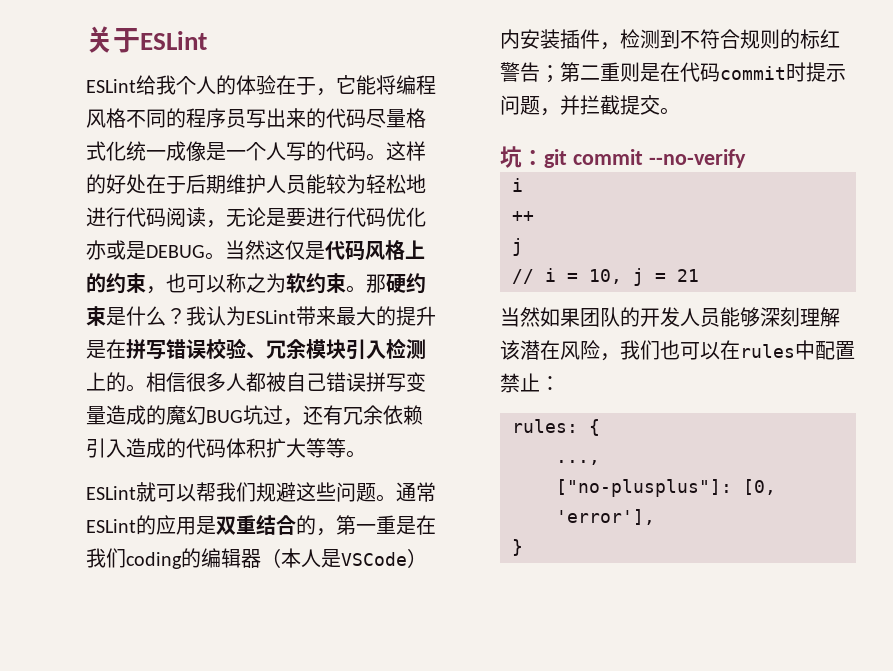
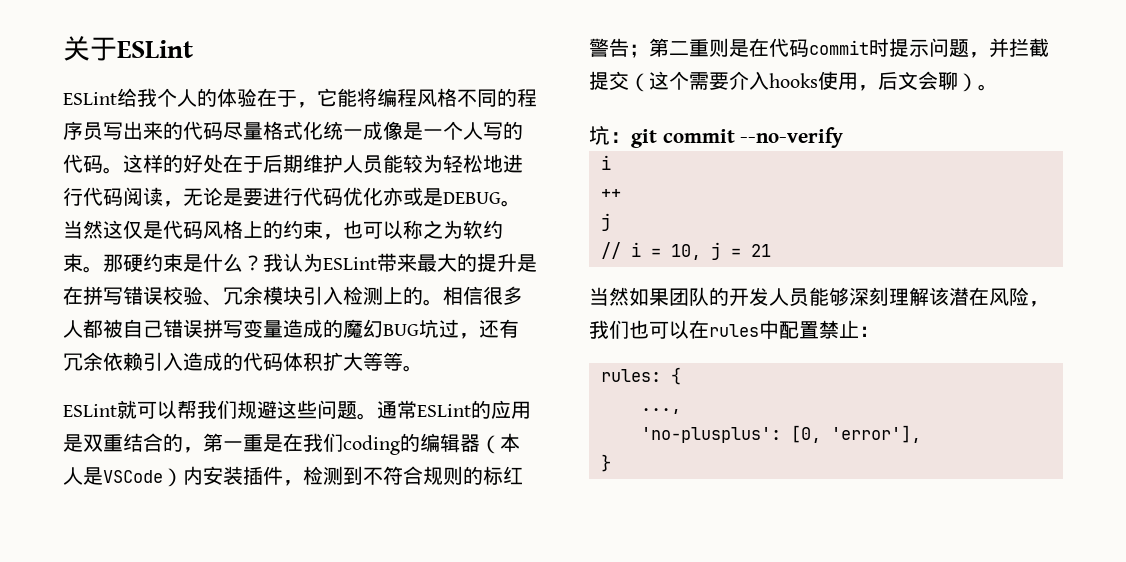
- 通常ESLint的应用是双重结合的，第一重是在我们coding的编辑器（本人是VSCode）内安装插件，检测到不符合规则的标红警告；第二重则是在代码commit时提示问题，并拦截提交。
+ 通常ESLint的应用是双重结合的，第一重是在我们coding的编辑器（本人是VSCode）内安装插件，检测到不符合规则的标红警告；第二重则是在代码commit时提示问题，并拦截提交（这个需要介入hooks使用，后文会聊）。
- ["no-plusplus"]: [0, 'error'],
+ 'no-plusplus': [0, 'error'],

